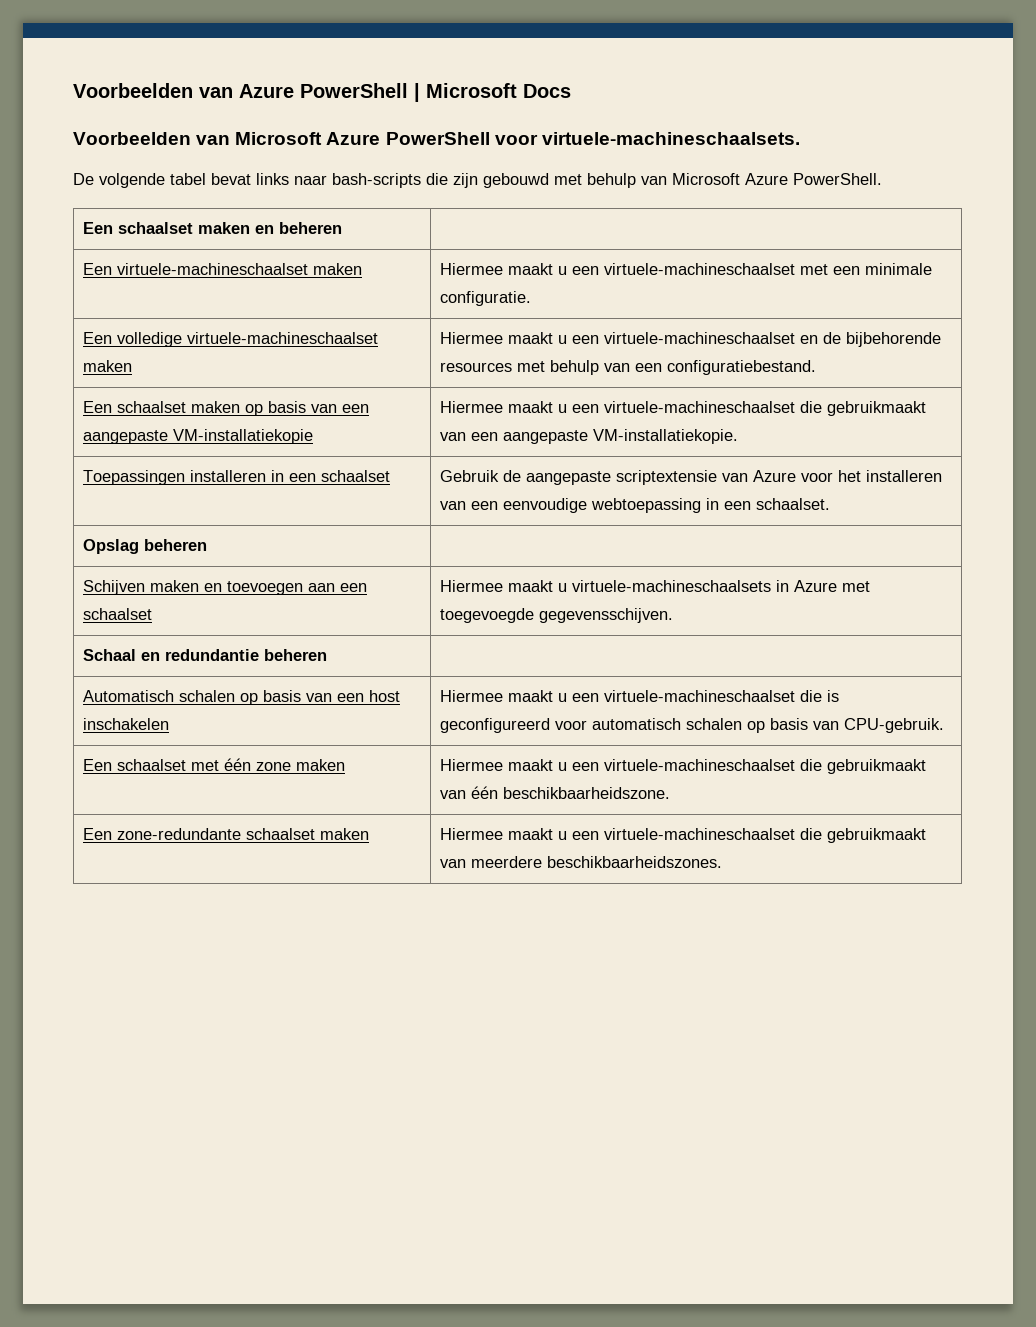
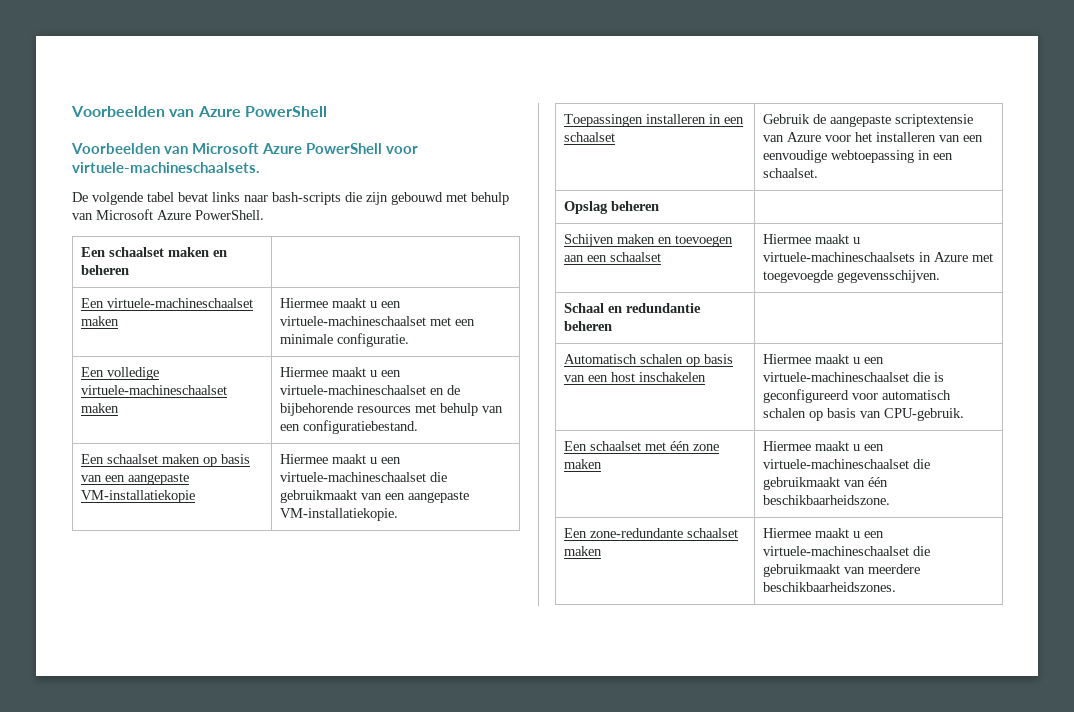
- Voorbeelden van Azure PowerShell | Microsoft Docs
+ Voorbeelden van Azure PowerShell

